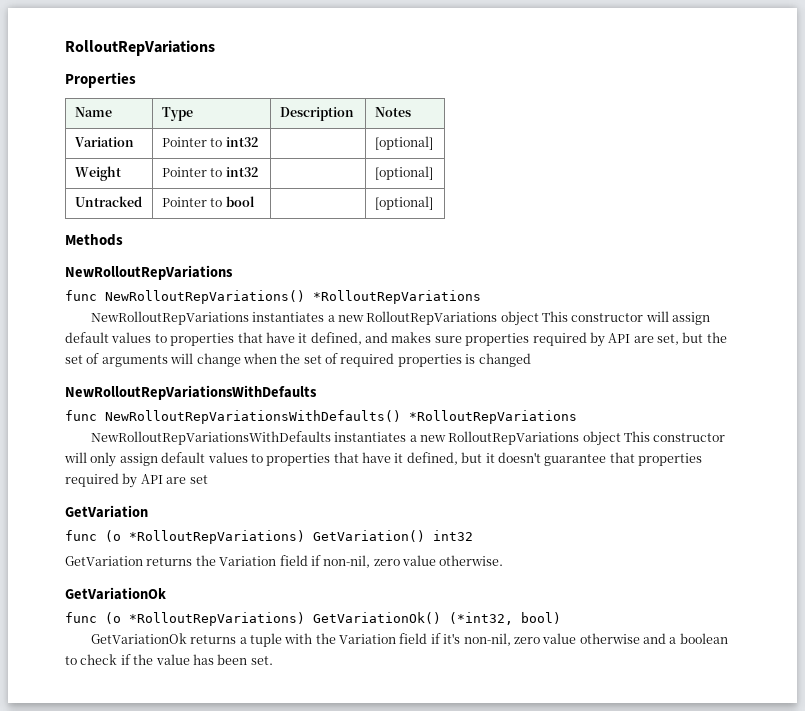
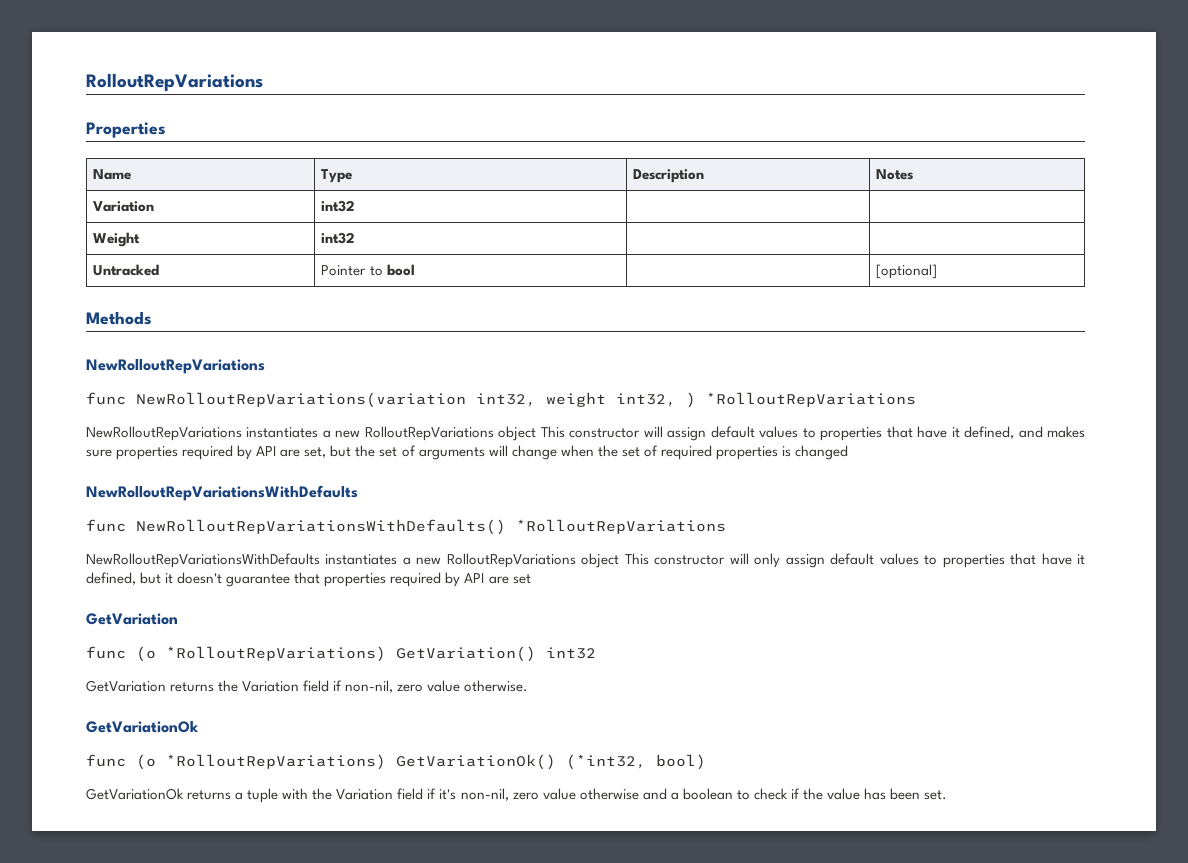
- Variation | Pointer to int32 | | [optional]
+ Variation | int32 | |
- Weight | Pointer to int32 | | [optional]
+ Weight | int32 | |
- func NewRolloutRepVariations() *RolloutRepVariations
+ func NewRolloutRepVariations(variation int32, weight int32, ) *RolloutRepVariations

